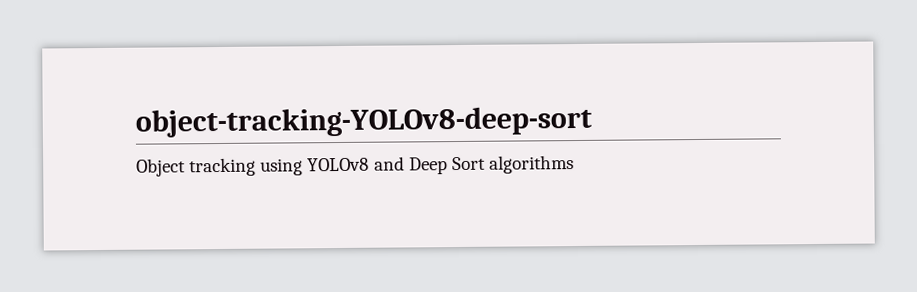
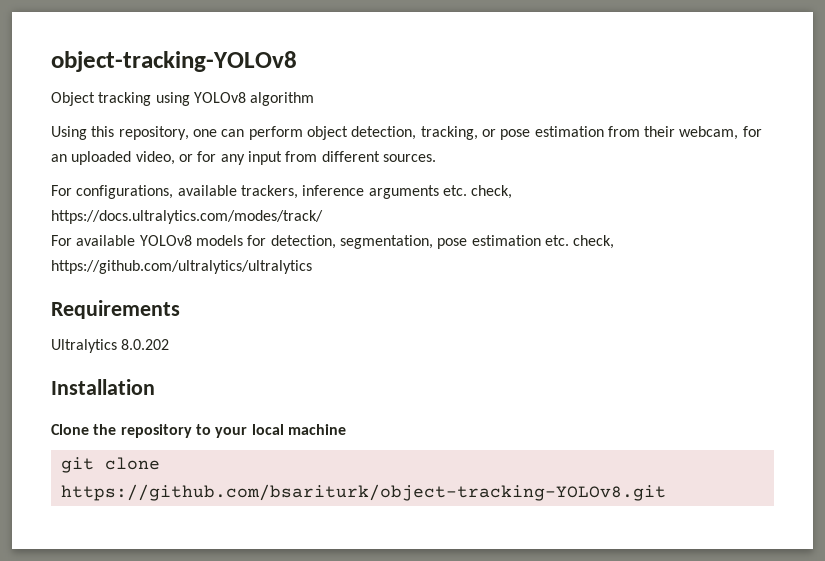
- object-tracking-YOLOv8-deep-sort
+ object-tracking-YOLOv8
- Object tracking using YOLOv8 and Deep Sort algorithms
+ Object tracking using YOLOv8 algorithm
+ Using this repository, one can perform object detection, tracking, or pose estimation from their webcam, for an uploaded video, or for any input from different sources.
+ For configurations, available trackers, inference arguments etc. check, https://docs.ultralytics.com/modes/track/
+ For available YOLOv8 models for detection, segmentation, pose estimation etc. check, https://github.com/ultralytics/ultralytics
+ Requirements
+ Ultralytics 8.0.202
+ Installation
+ Clone the repository to your local machine
+ git clone https://github.com/bsariturk/object-tracking-YOLOv8.git

